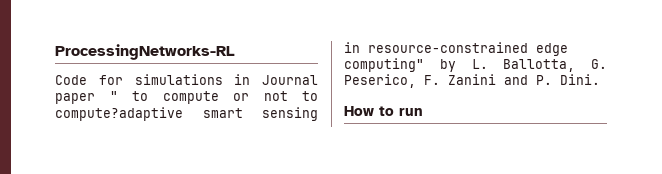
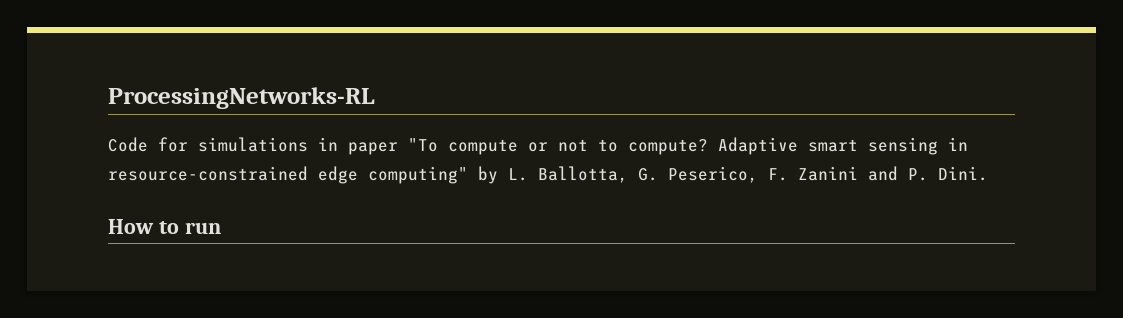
- Code for simulations in Journal paper " to compute or not to compute?adaptive smart sensing in resource-constrained edge computing" by L. Ballotta, G. Peserico, F. Zanini and P. Dini.
+ Code for simulations in paper "To compute or not to compute? Adaptive smart sensing in resource-constrained edge computing" by L. Ballotta, G. Peserico, F. Zanini and P. Dini.

